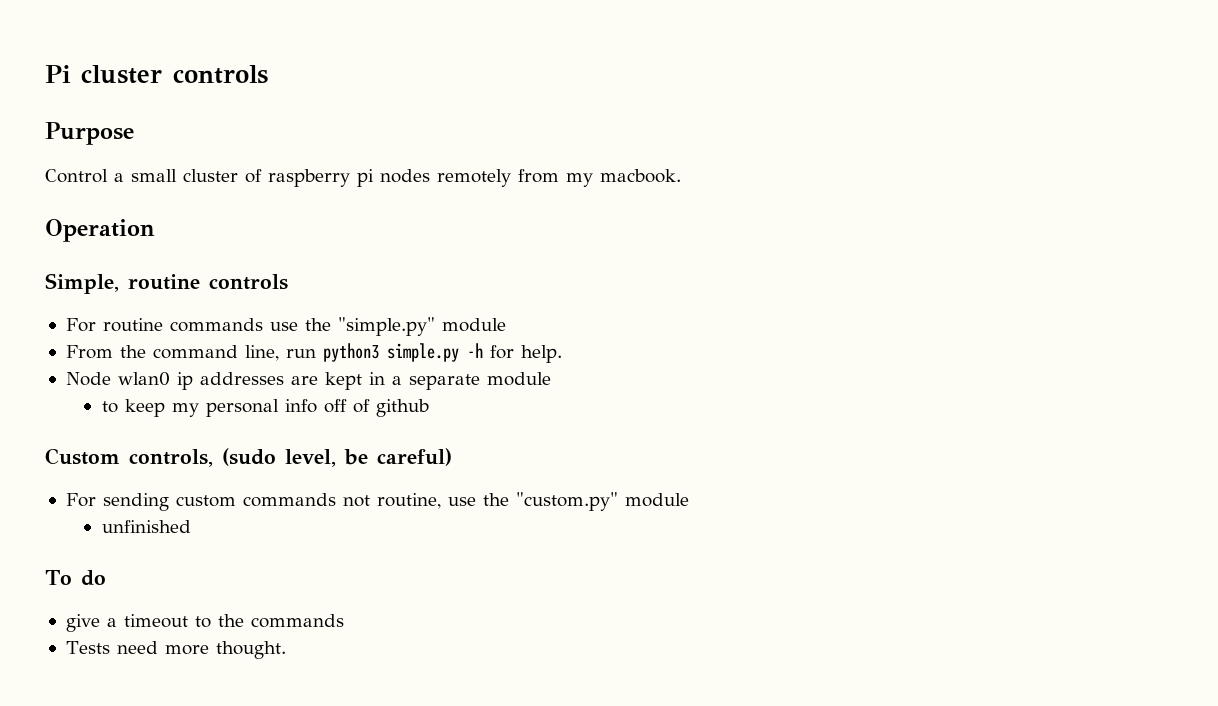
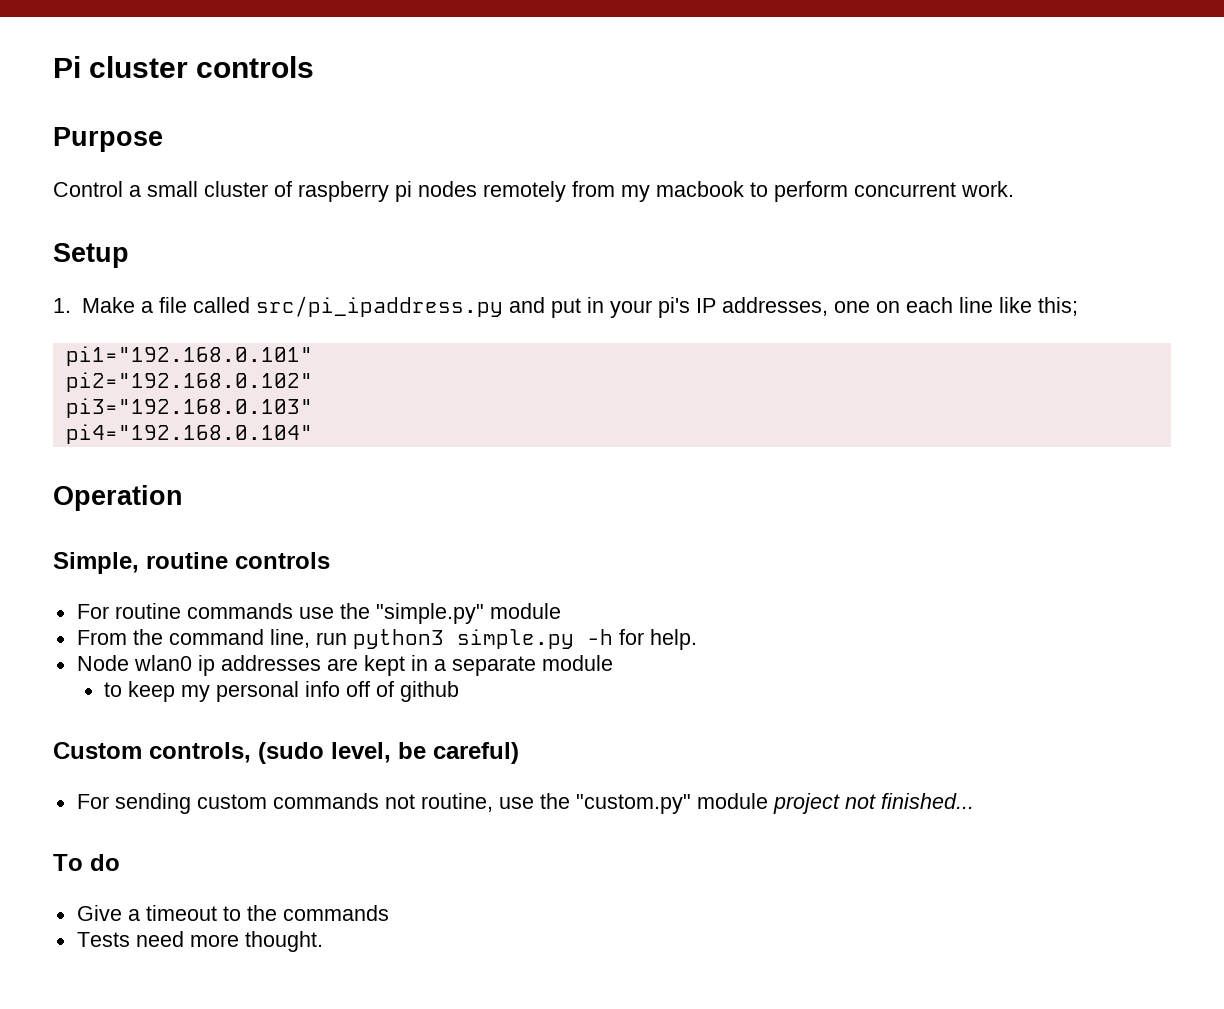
- Control a small cluster of raspberry pi nodes remotely from my macbook.
+ Control a small cluster of raspberry pi nodes remotely from my macbook to perform concurrent work.
+ Setup
+ 1. Make a file called src/pi_ipaddress.py and put in your pi's IP addresses, one on each line like this;
+ pi1="192.168.0.101"
+ pi2="192.168.0.102"
+ pi3="192.168.0.103"
+ pi4="192.168.0.104"
- For sending custom commands not routine, use the "custom.py" module
- unfinished
+ For sending custom commands not routine, use the "custom.py" module project not finished...
- give a timeout to the commands
+ Give a timeout to the commands

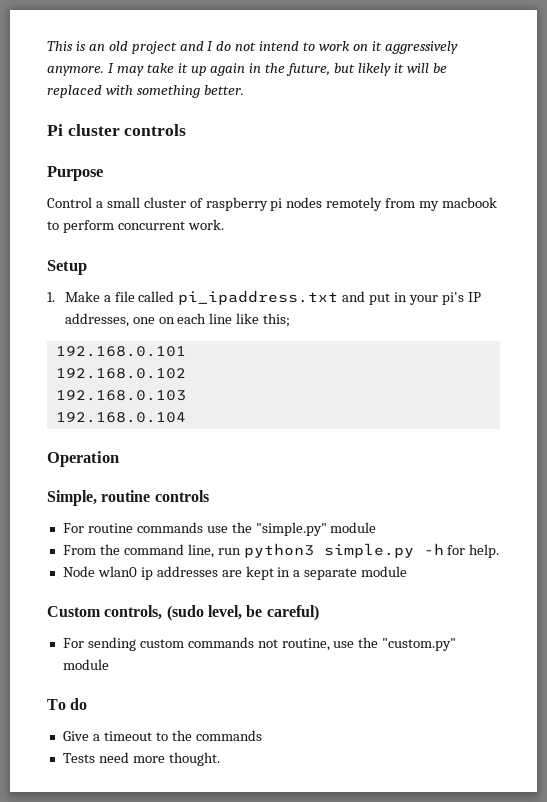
+ This is an old project and I do not intend to work on it aggressively anymore. I may take it up again in the future, but likely it will be replaced with something better.
- 1. Make a file called src/pi_ipaddress.py and put in your pi's IP addresses, one on each line like this;
+ 1. Make a file called pi_ipaddress.txt and put in your pi's IP addresses, one on each line like this;
- pi1="192.168.0.101"
- pi2="192.168.0.102"
- pi3="192.168.0.103"
- pi4="192.168.0.104"
+ 192.168.0.101
+ 192.168.0.102
+ 192.168.0.103
+ 192.168.0.104
- to keep my personal info off of github
- For sending custom commands not routine, use the "custom.py" module project not finished...
+ For sending custom commands not routine, use the "custom.py" module

